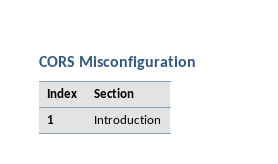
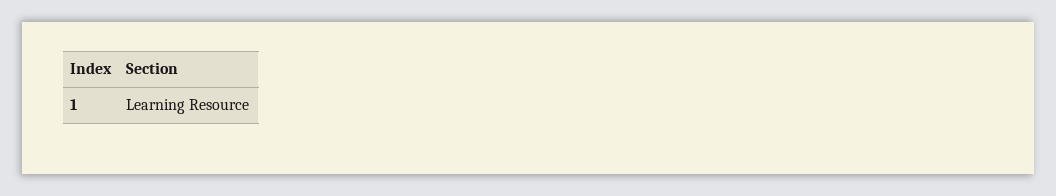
- CORS Misconfiguration
- 1 | Introduction
+ 1 | Learning Resource

